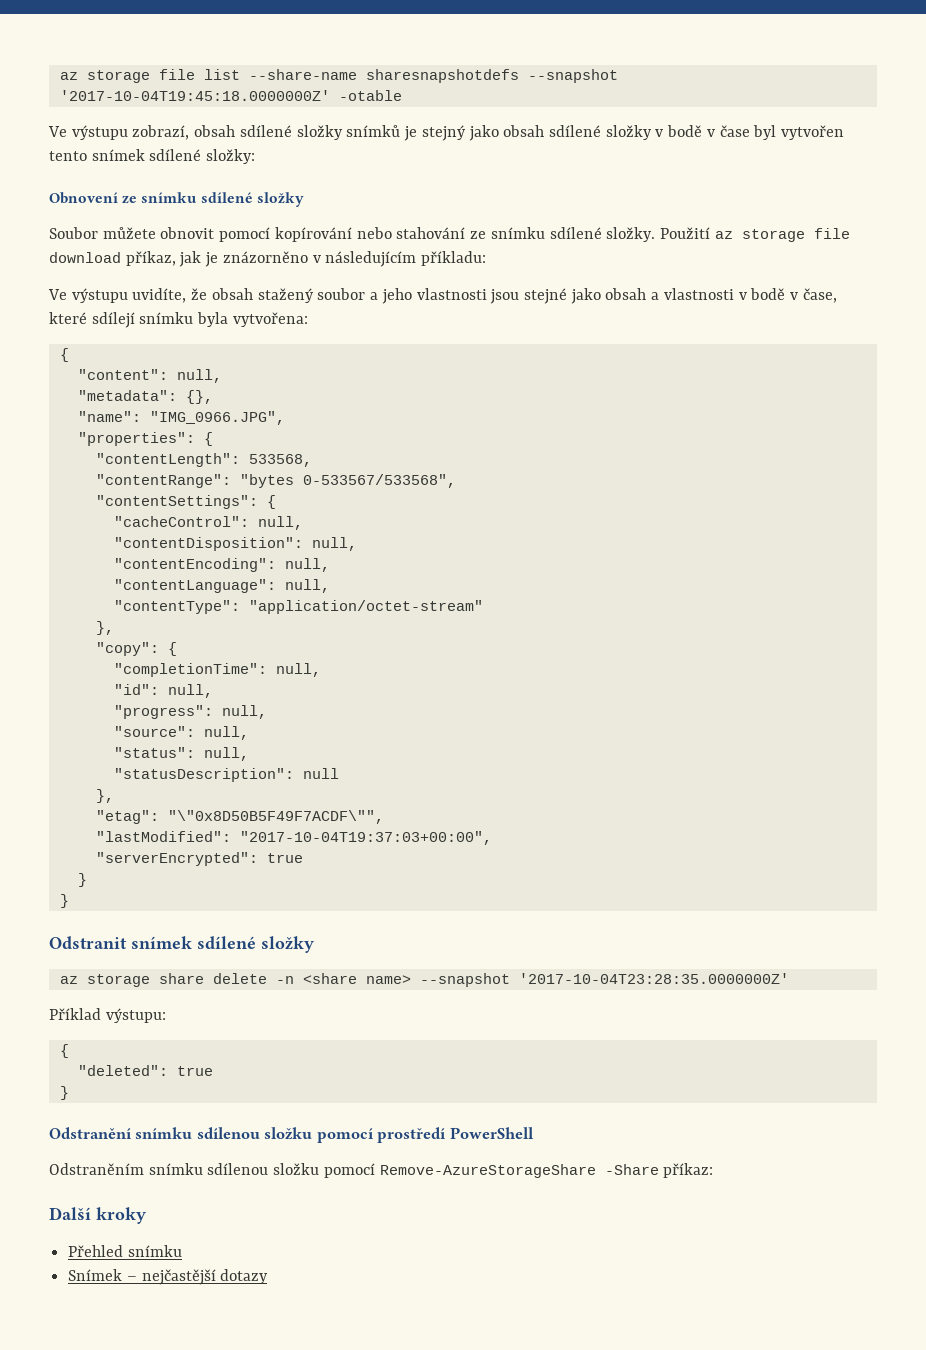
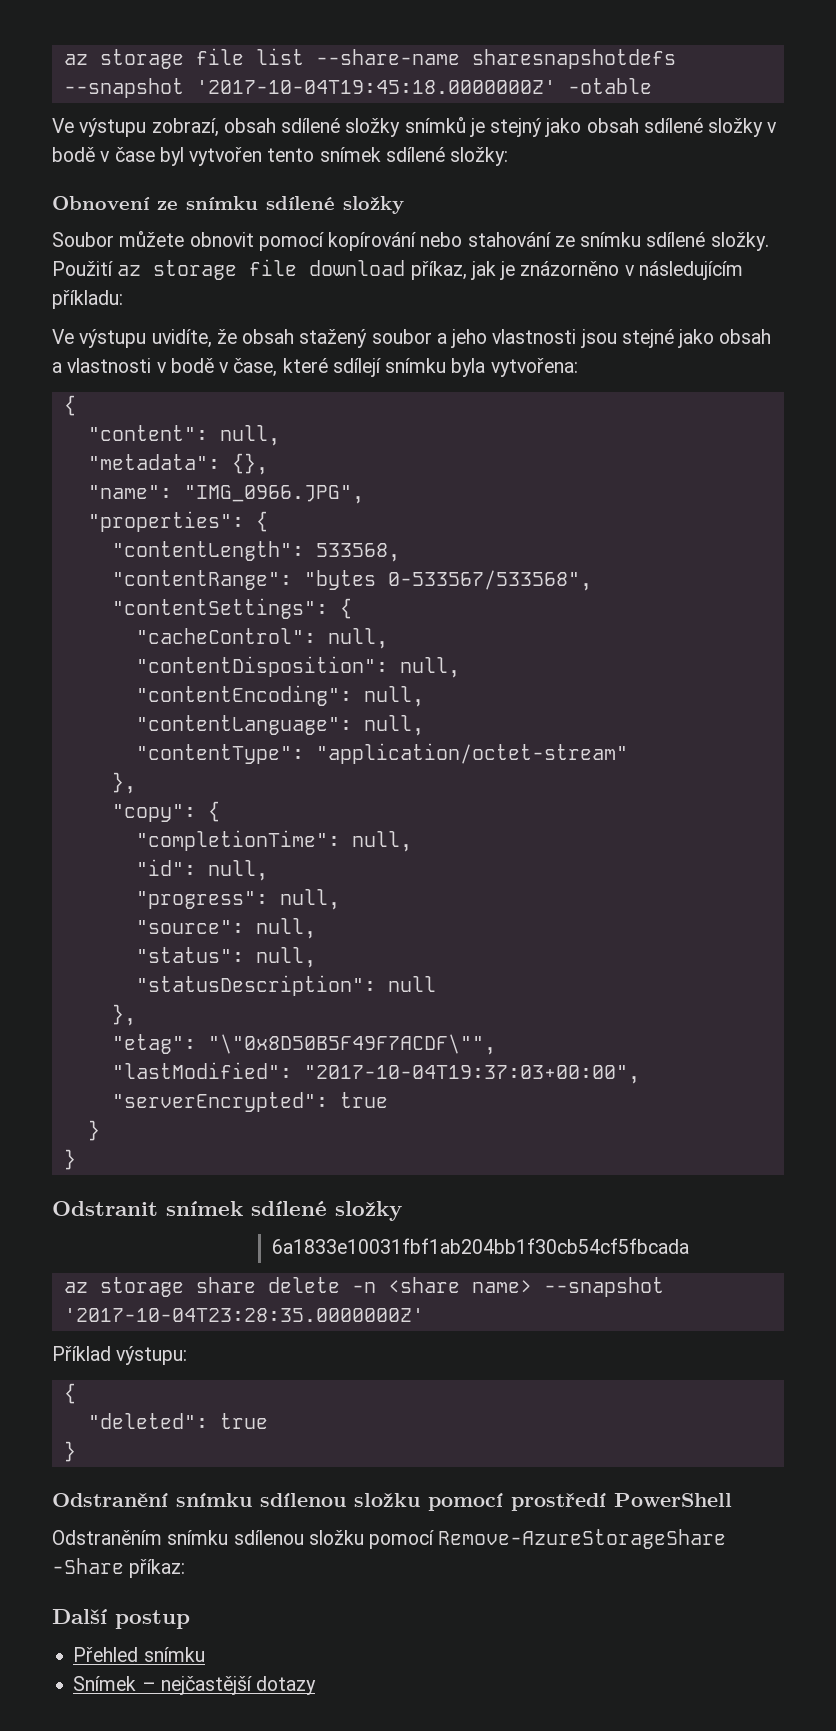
+ 6a1833e10031fbf1ab204bb1f30cb54cf5fbcada
- Další kroky
+ Další postup

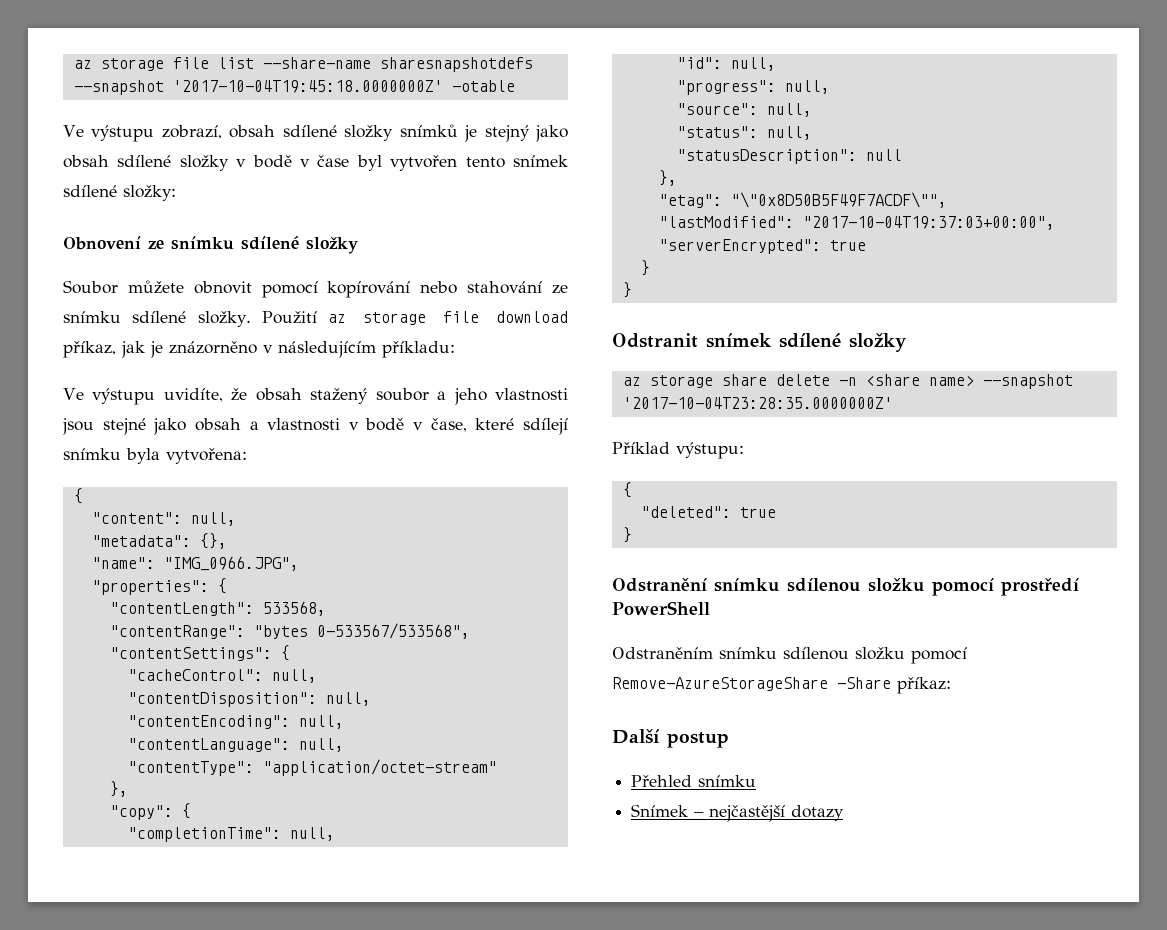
- 6a1833e10031fbf1ab204bb1f30cb54cf5fbcada

